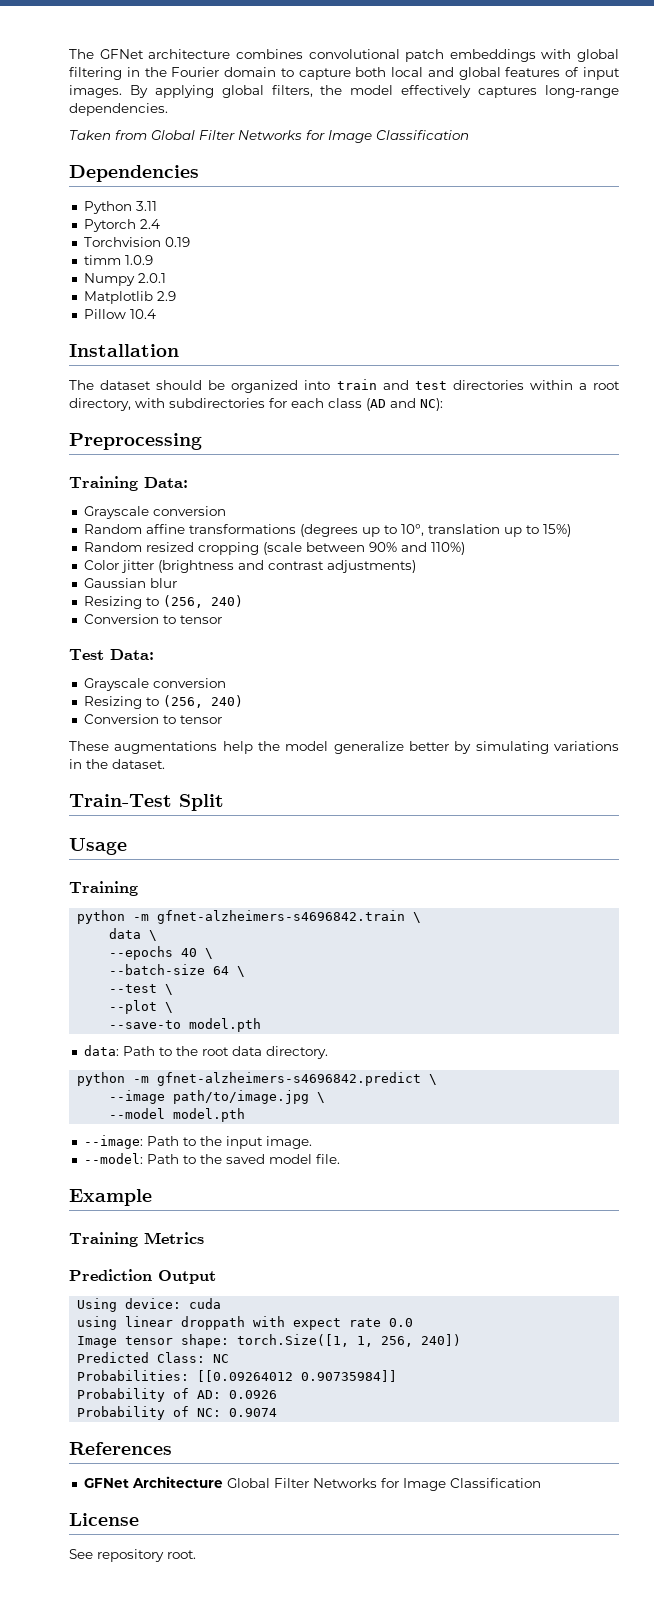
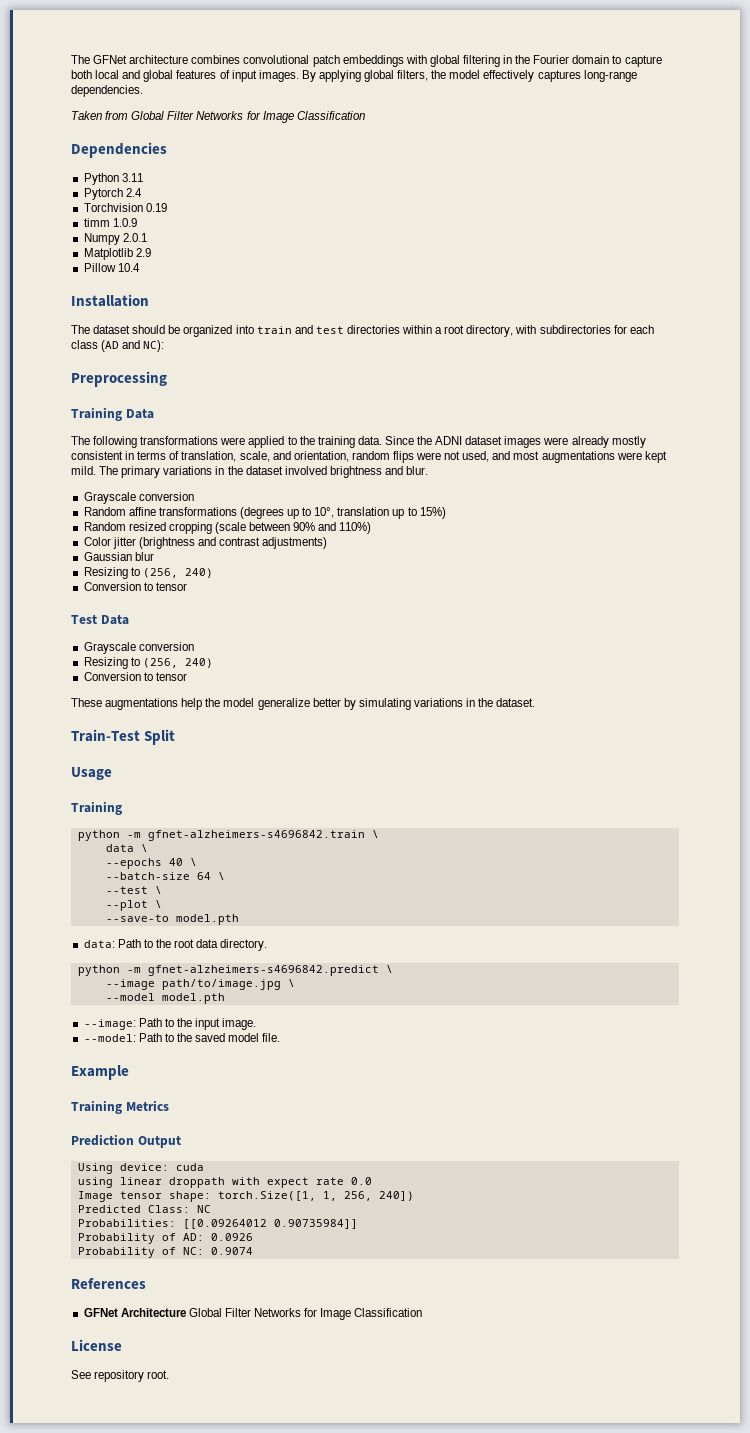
- Training Data:
+ Training Data
+ The following transformations were applied to the training data. Since the ADNI dataset images were already mostly consistent in terms of translation, scale, and orientation, random flips were not used, and most augmentations were kept mild. The primary variations in the dataset involved brightness and blur.
- Test Data:
+ Test Data

